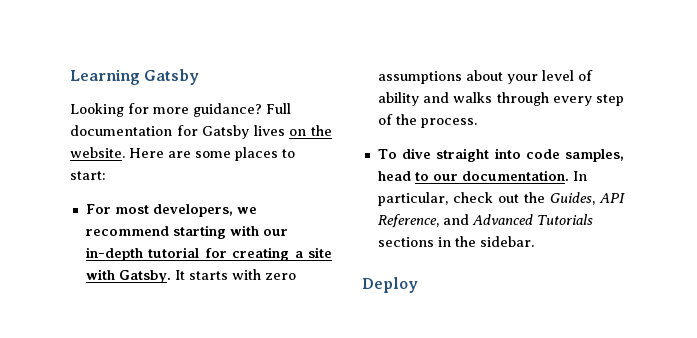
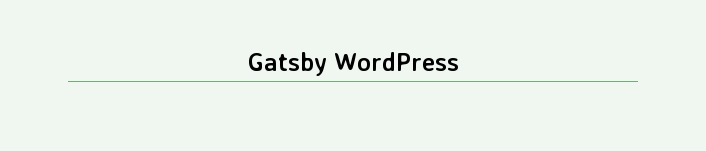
- Learning Gatsby
- Looking for more guidance? Full documentation for Gatsby lives on the website. Here are some places to start:
- For most developers, we recommend starting with our in-depth tutorial for creating a site with Gatsby. It starts with zero assumptions about your level of ability and walks through every step of the process.
- To dive straight into code samples, head to our documentation. In particular, check out the Guides, API Reference, and Advanced Tutorials sections in the sidebar.
- Deploy
+ Gatsby WordPress

